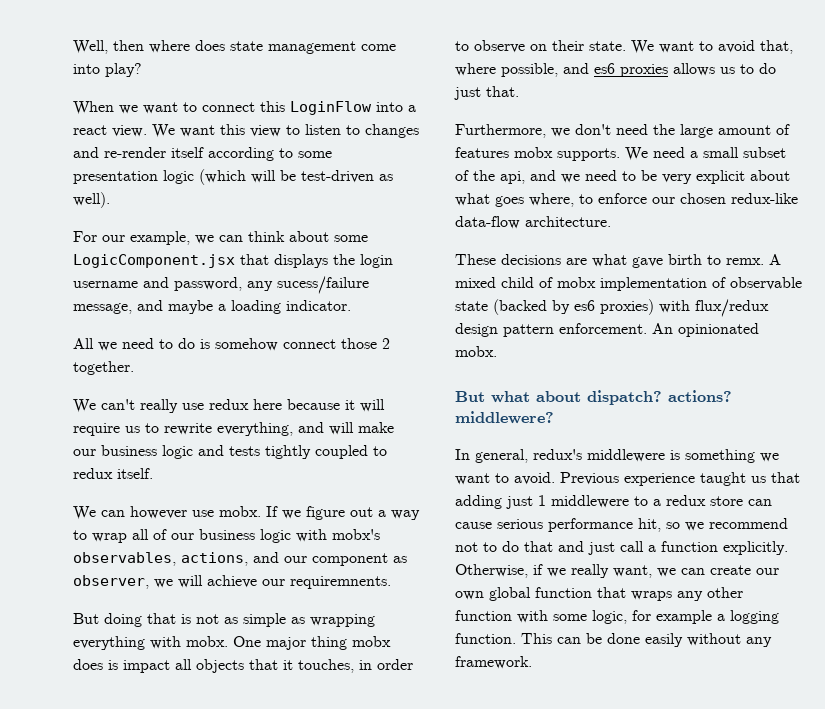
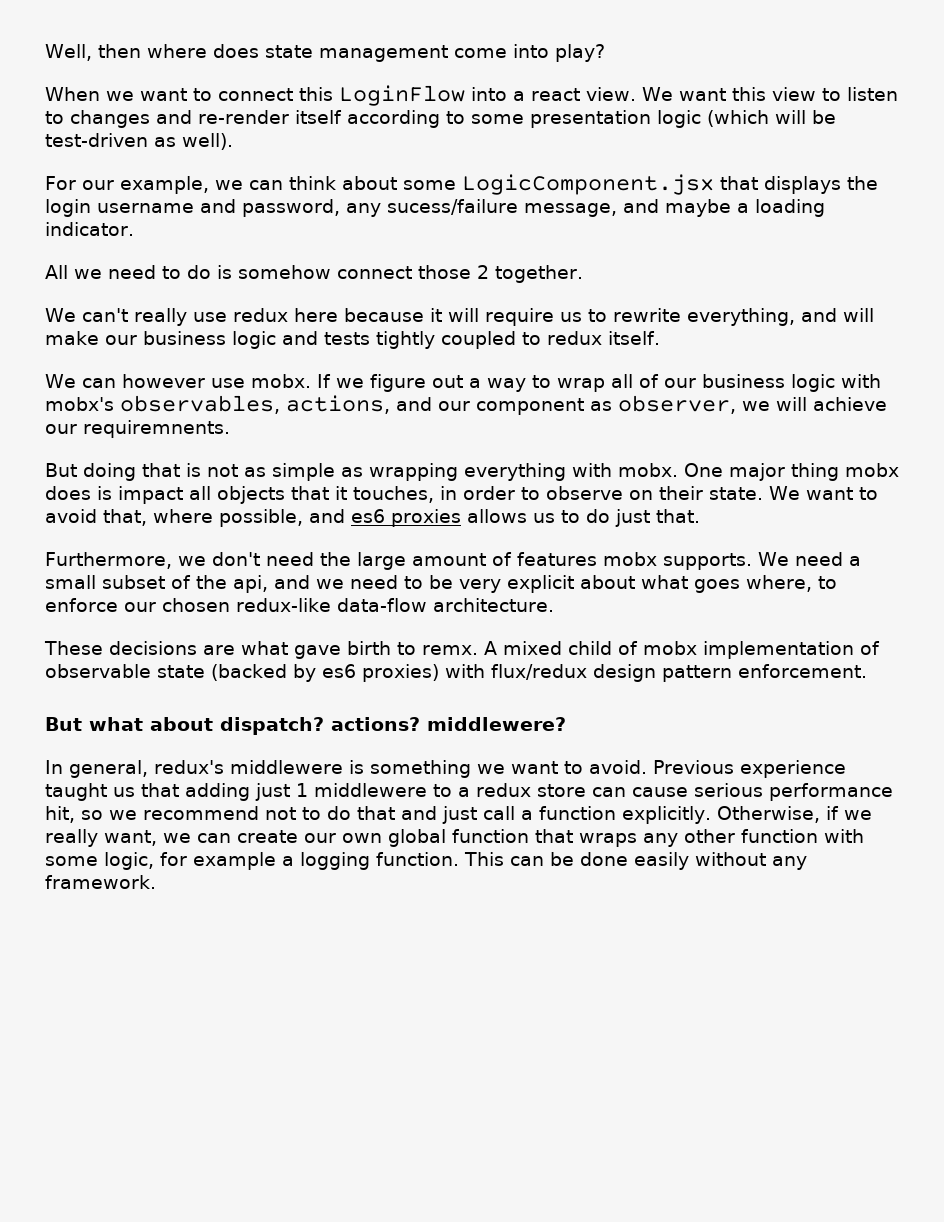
- An opinionated mobx.

